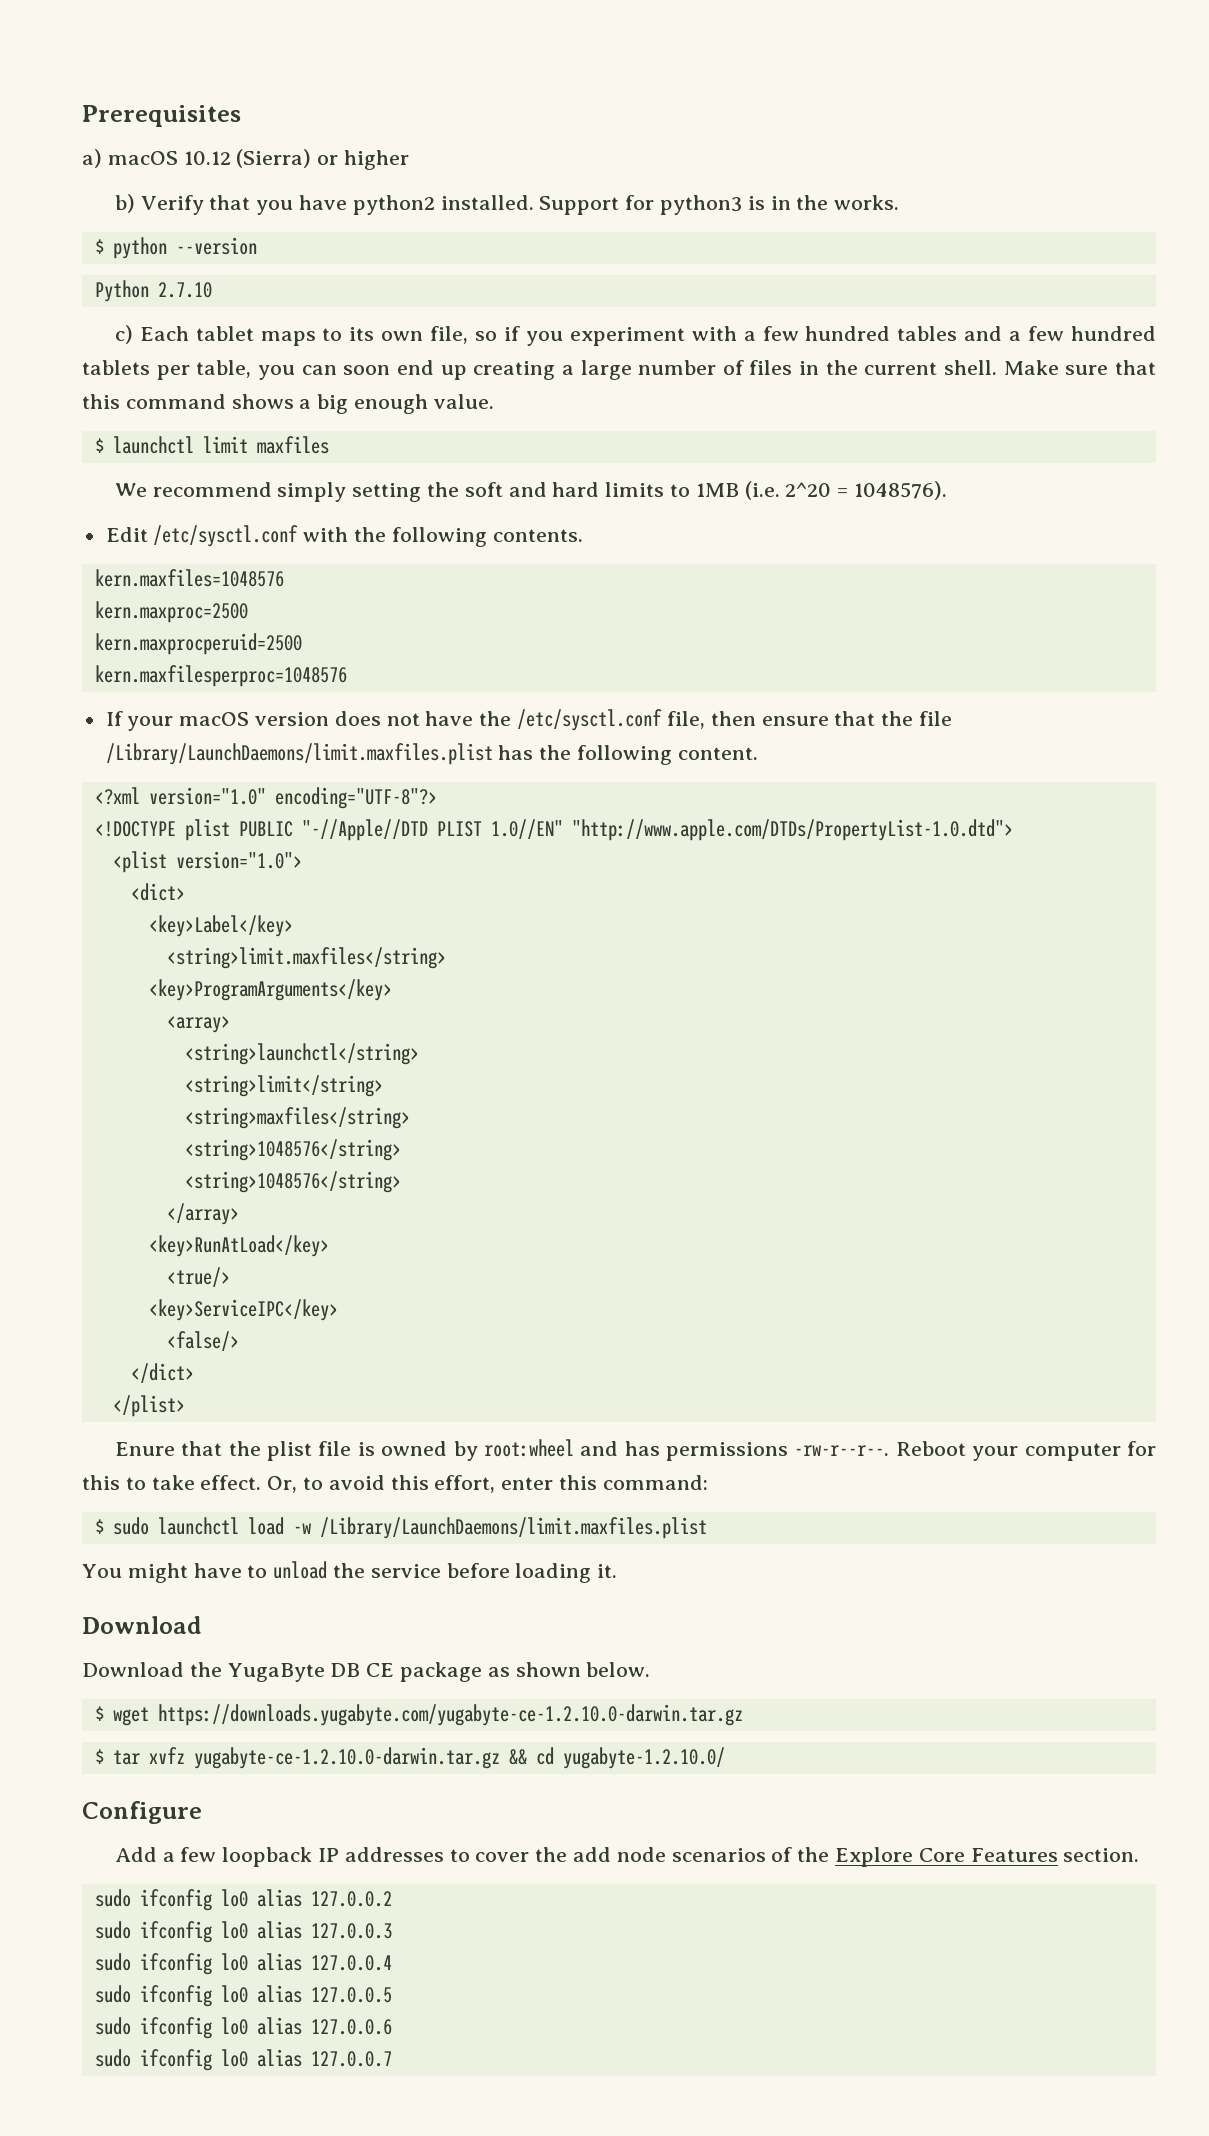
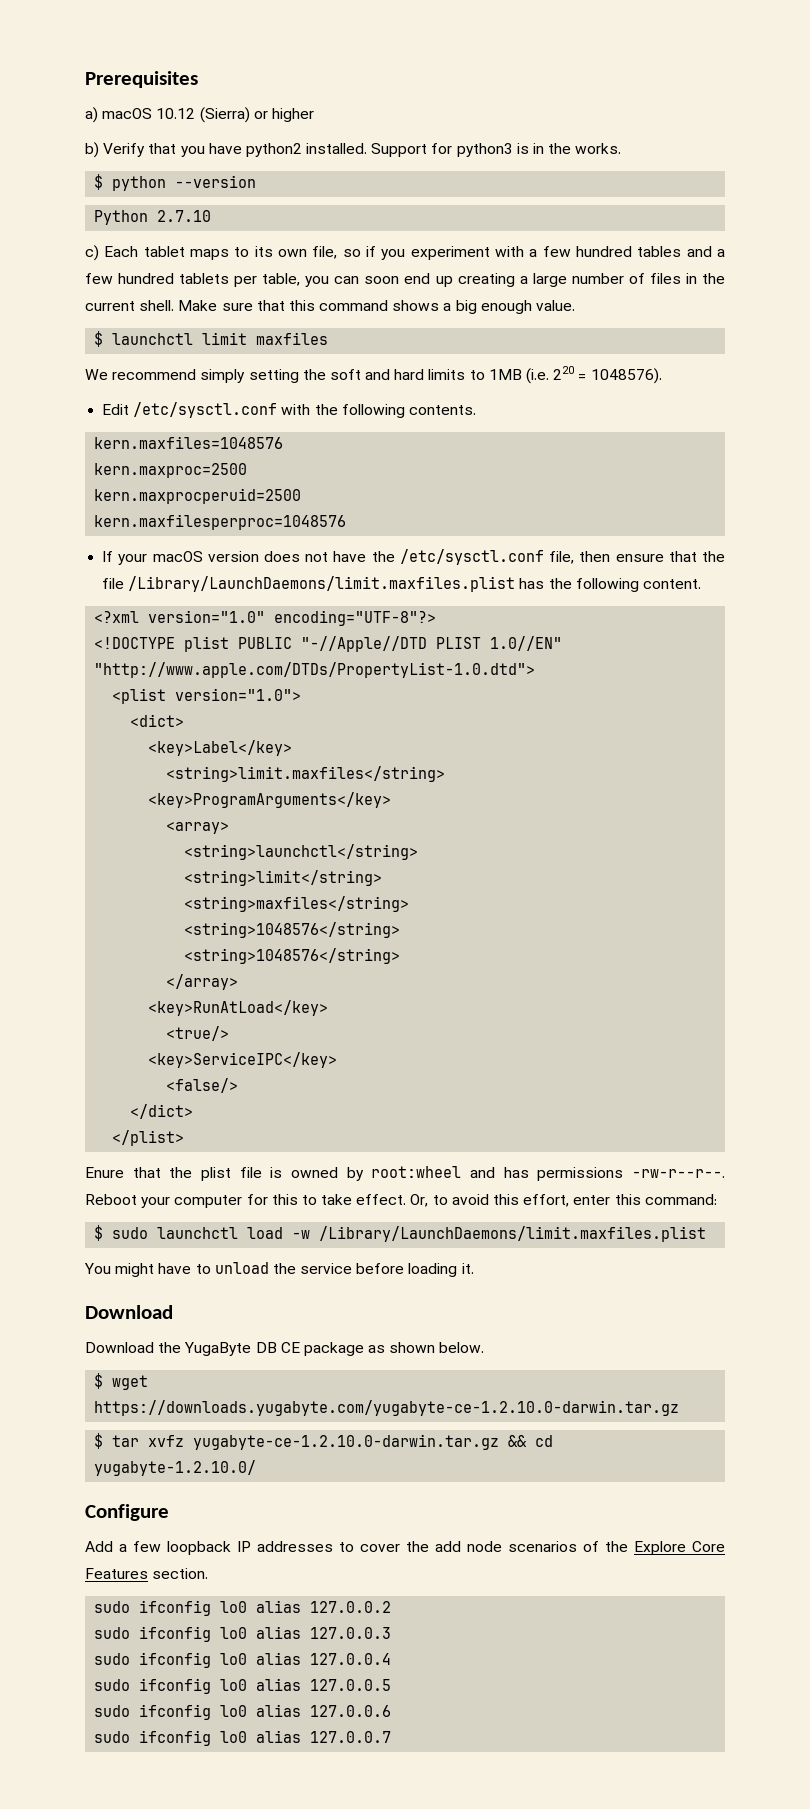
- We recommend simply setting the soft and hard limits to 1MB (i.e. 2^20 = 1048576).
+ We recommend simply setting the soft and hard limits to 1MB (i.e. 220 = 1048576).

